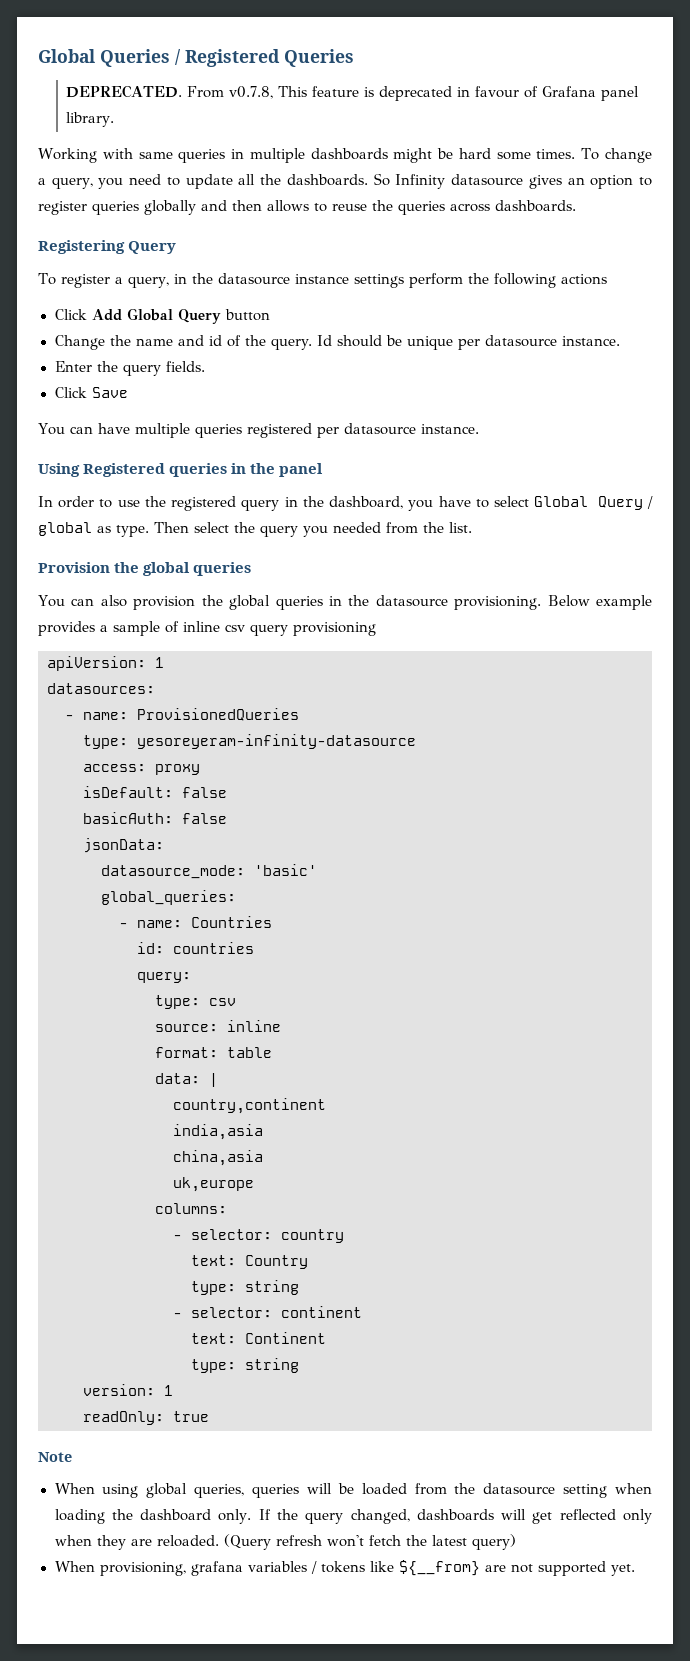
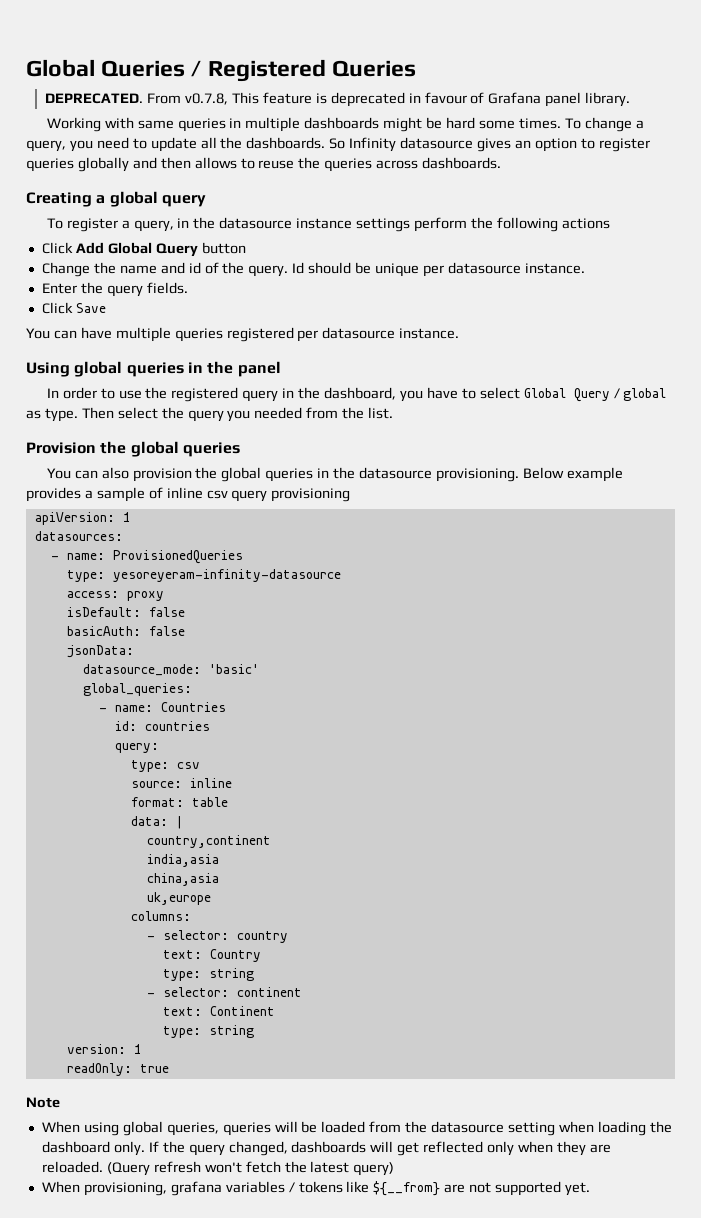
- Registering Query
+ Creating a global query
- Using Registered queries in the panel
+ Using global queries in the panel

